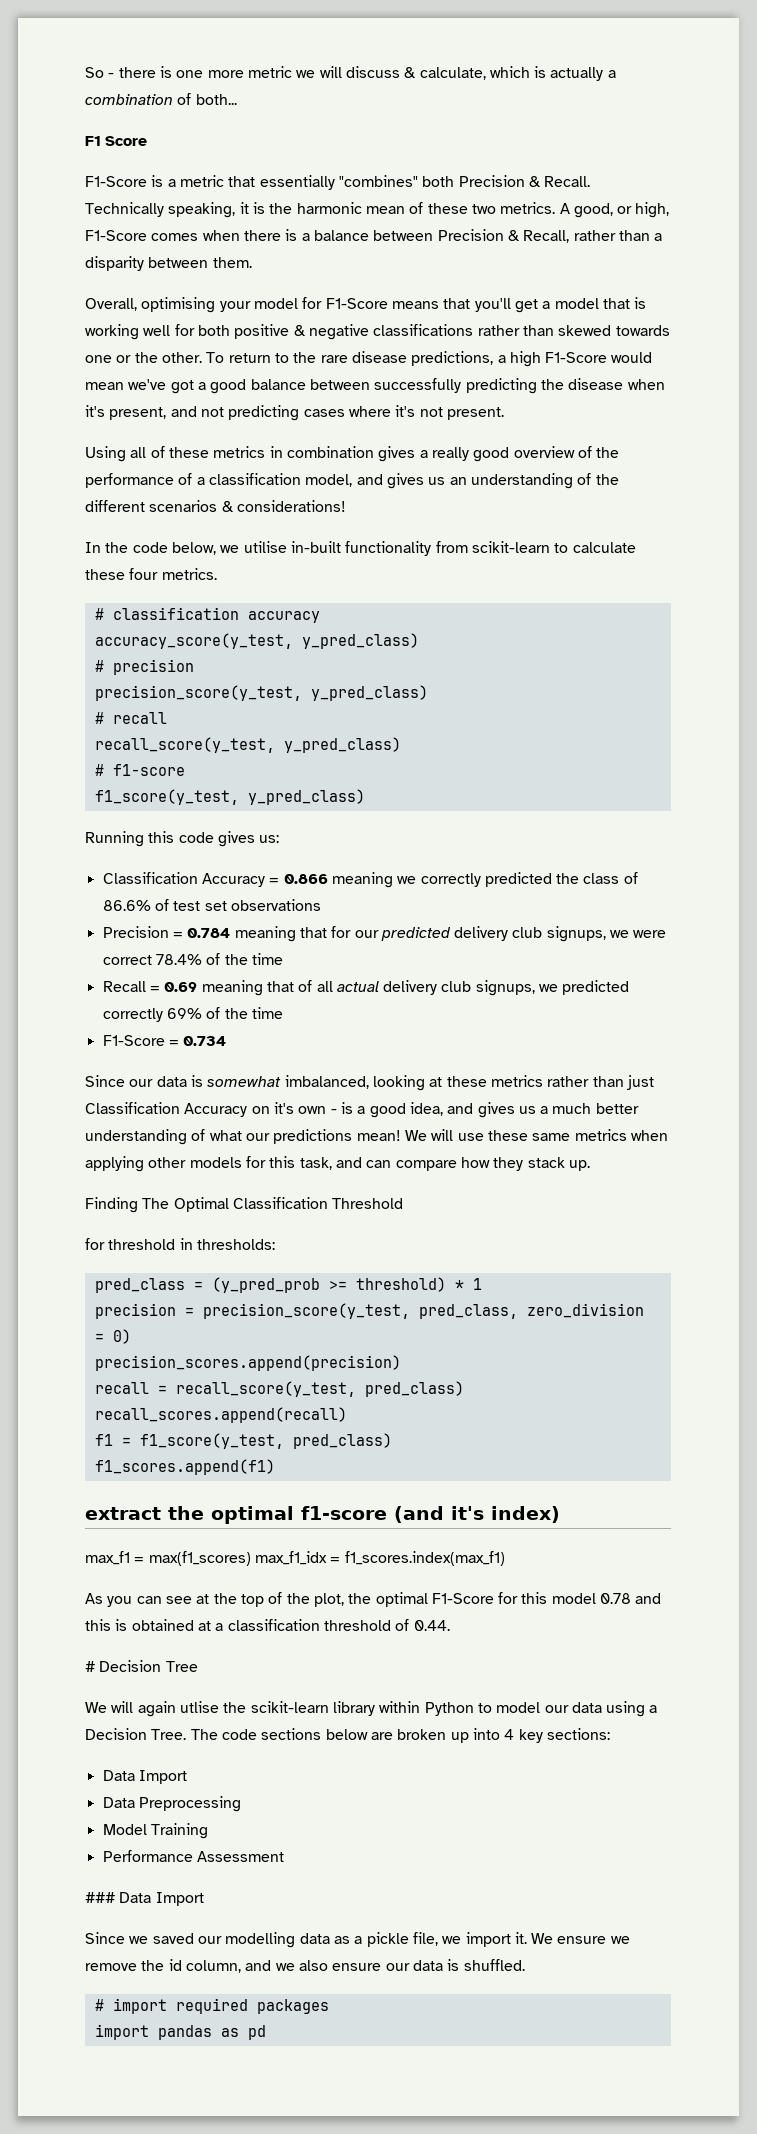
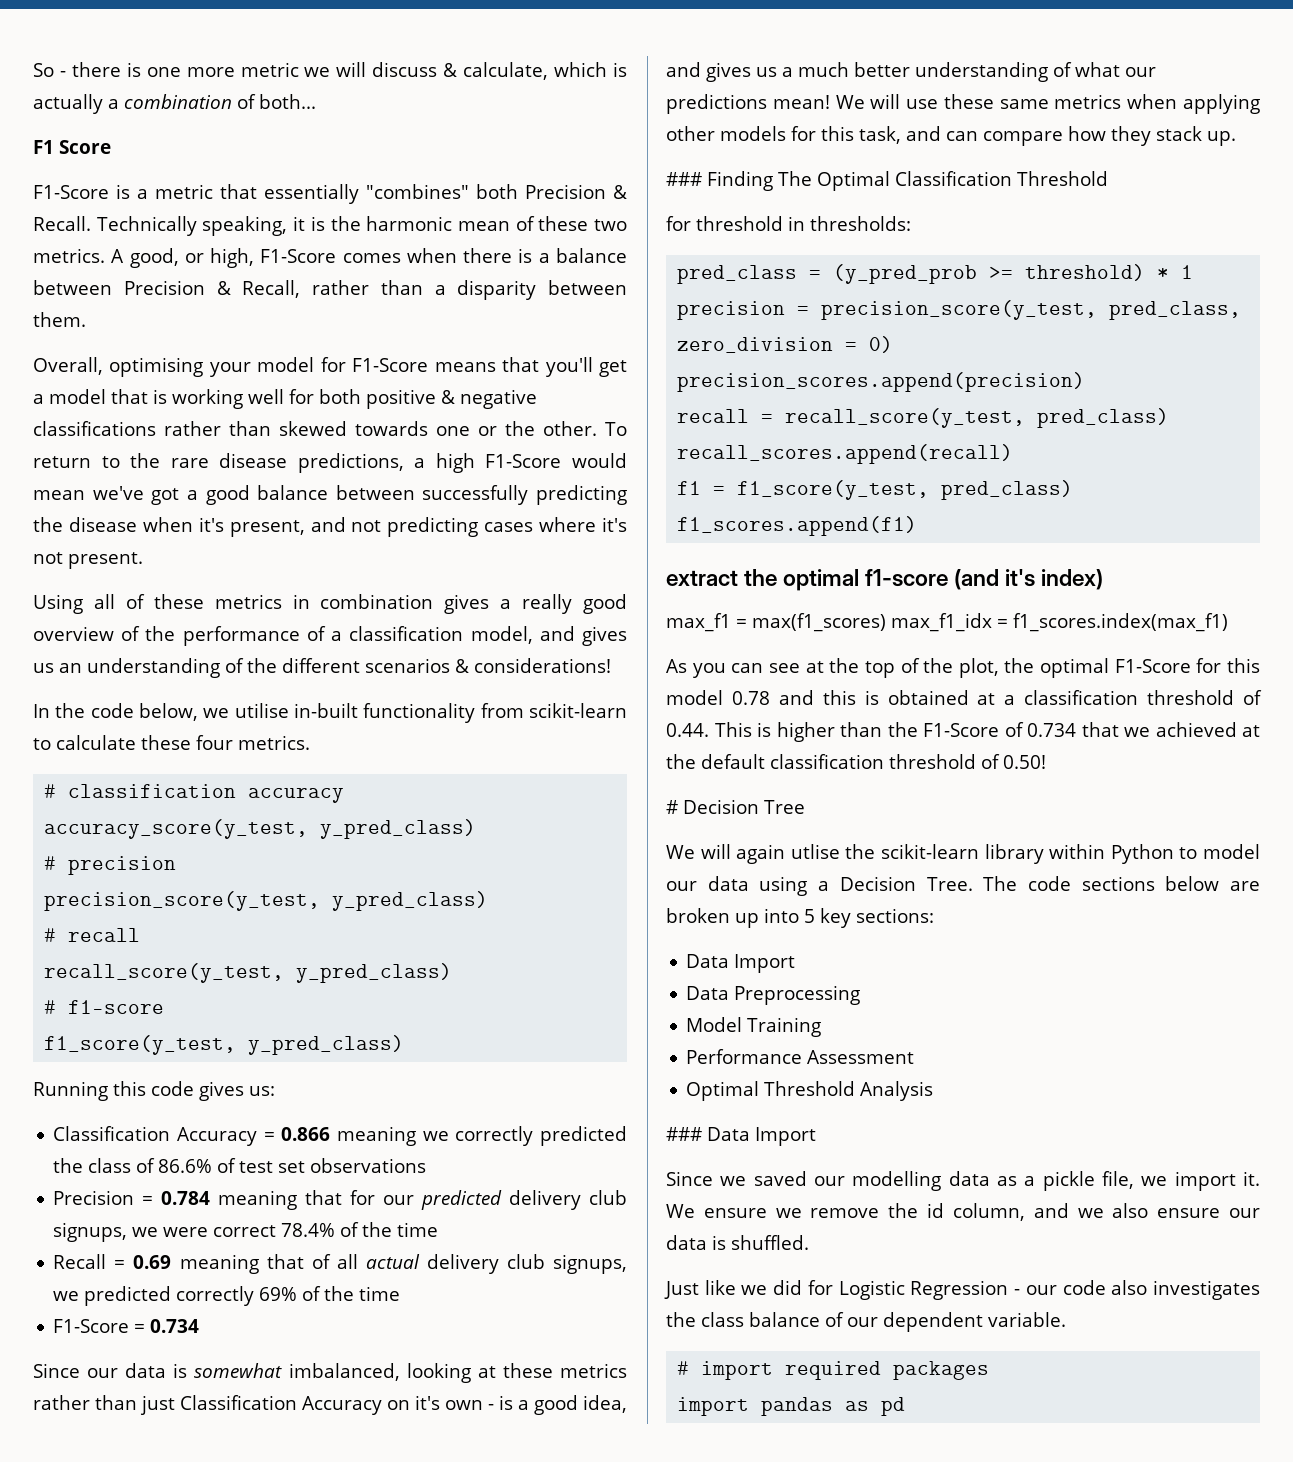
- Finding The Optimal Classification Threshold
+ ### Finding The Optimal Classification Threshold
- As you can see at the top of the plot, the optimal F1-Score for this model 0.78 and this is obtained at a classification threshold of 0.44.
+ As you can see at the top of the plot, the optimal F1-Score for this model 0.78 and this is obtained at a classification threshold of 0.44. This is higher than the F1-Score of 0.734 that we achieved at the default classification threshold of 0.50!
- The code sections below are broken up into 4 key sections:
+ The code sections below are broken up into 5 key sections:
+ Optimal Threshold Analysis
+ Just like we did for Logistic Regression - our code also investigates the class balance of our dependent variable.

